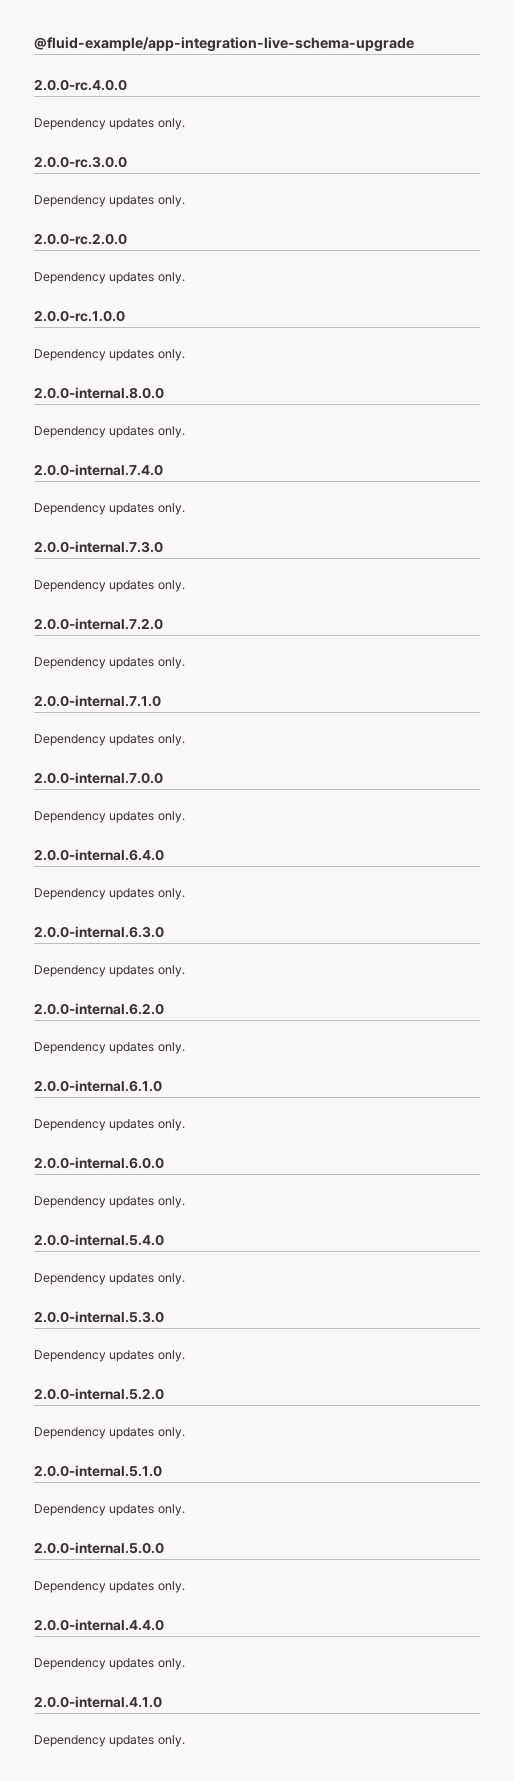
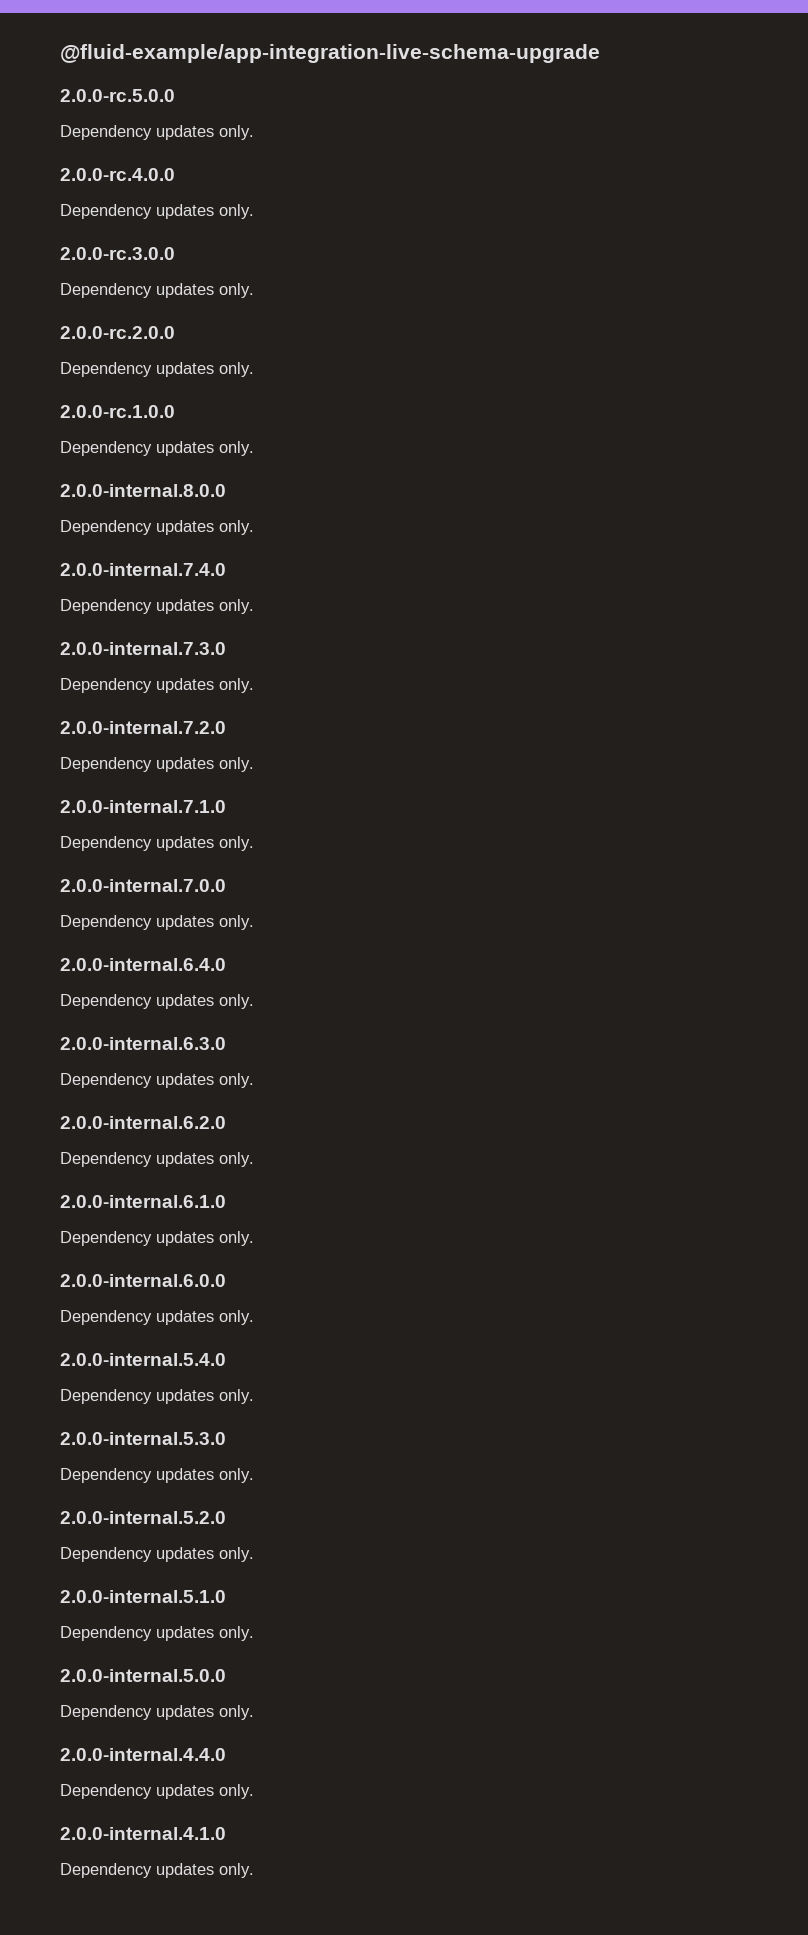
+ 2.0.0-rc.5.0.0
+ Dependency updates only.

